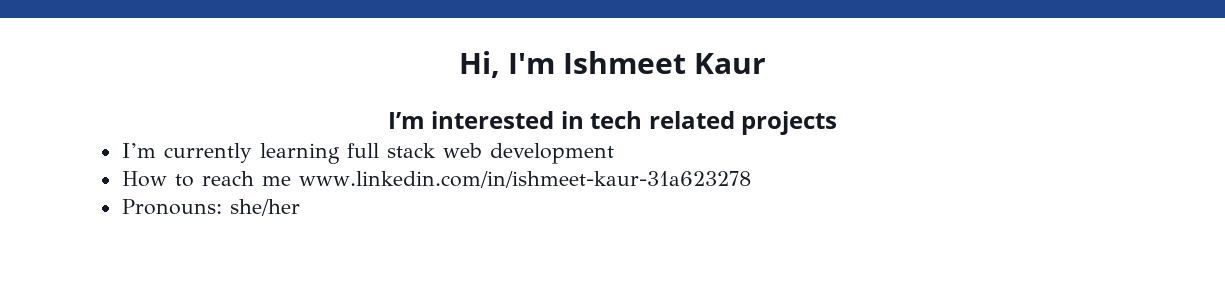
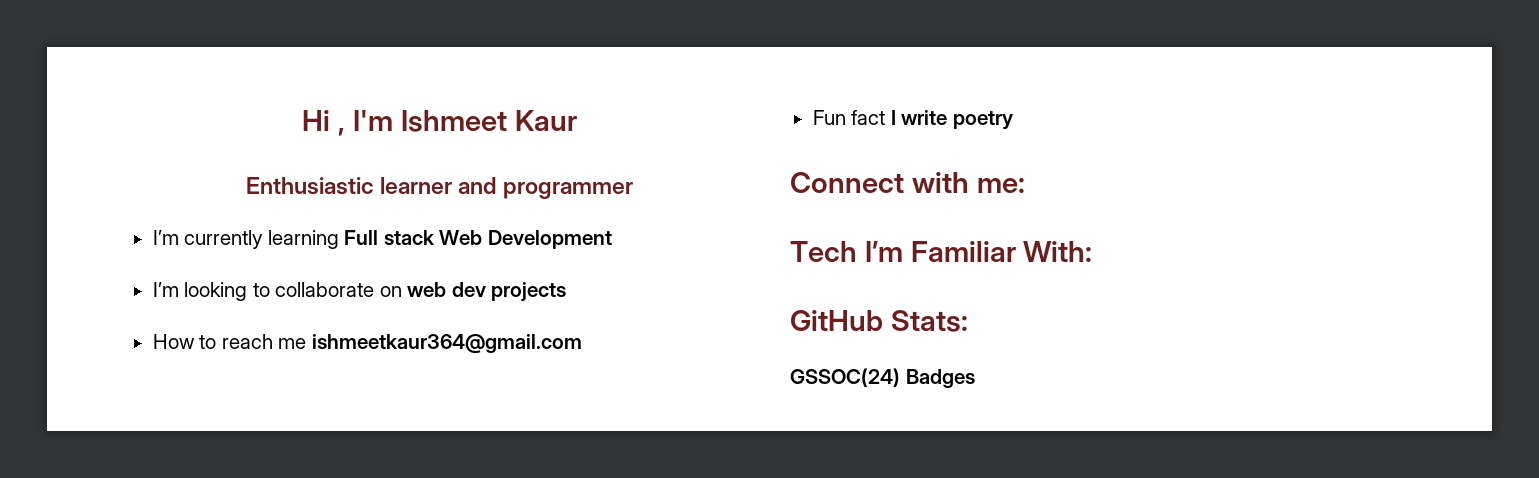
- Hi, I'm Ishmeet Kaur
+ Hi , I'm Ishmeet Kaur
- I’m interested in tech related projects
- I’m currently learning full stack web development
- How to reach me www.linkedin.com/in/ishmeet-kaur-31a623278
- Pronouns: she/her
+ Enthusiastic learner and programmer
+ I’m currently learning Full stack Web Development
+ I’m looking to collaborate on web dev projects
+ How to reach me ishmeetkaur364@gmail.com
+ Fun fact I write poetry
+ Connect with me:
+ Tech I’m Familiar With:
+ GitHub Stats:
+ GSSOC(24) Badges

